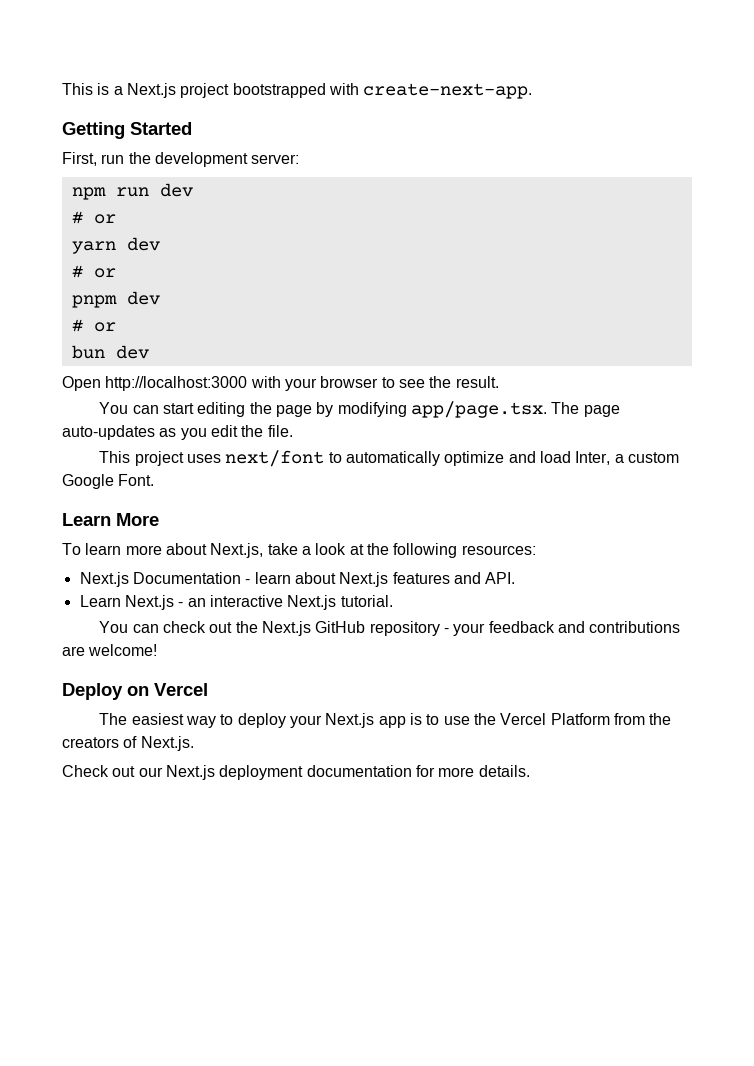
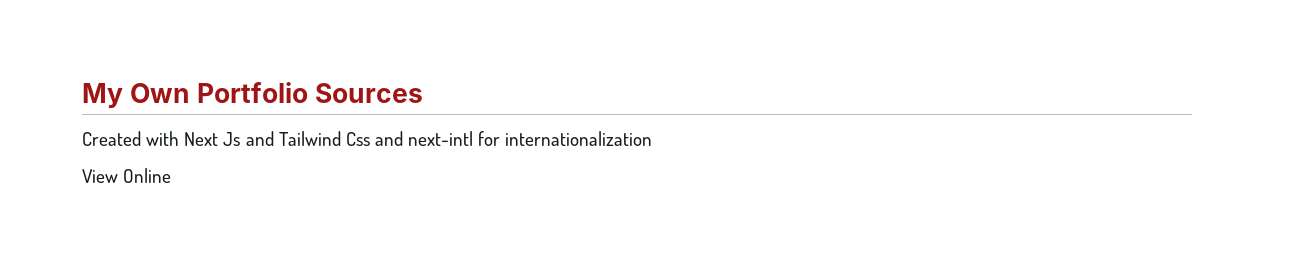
- This is a Next.js project bootstrapped with create-next-app.
- Getting Started
- First, run the development server:
- npm run dev
- # or
- yarn dev
- # or
- pnpm dev
- # or
- bun dev
- Open http://localhost:3000 with your browser to see the result.
- You can start editing the page by modifying app/page.tsx. The page auto-updates as you edit the file.
- This project uses next/font to automatically optimize and load Inter, a custom Google Font.
- Learn More
- To learn more about Next.js, take a look at the following resources:
- Next.js Documentation - learn about Next.js features and API.
- Learn Next.js - an interactive Next.js tutorial.
- You can check out the Next.js GitHub repository - your feedback and contributions are welcome!
- Deploy on Vercel
- The easiest way to deploy your Next.js app is to use the Vercel Platform from the creators of Next.js.
- Check out our Next.js deployment documentation for more details.
+ My Own Portfolio Sources
+ Created with Next Js and Tailwind Css and next-intl for internationalization
+ View Online

